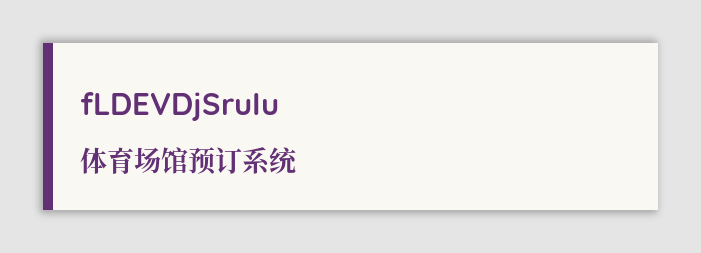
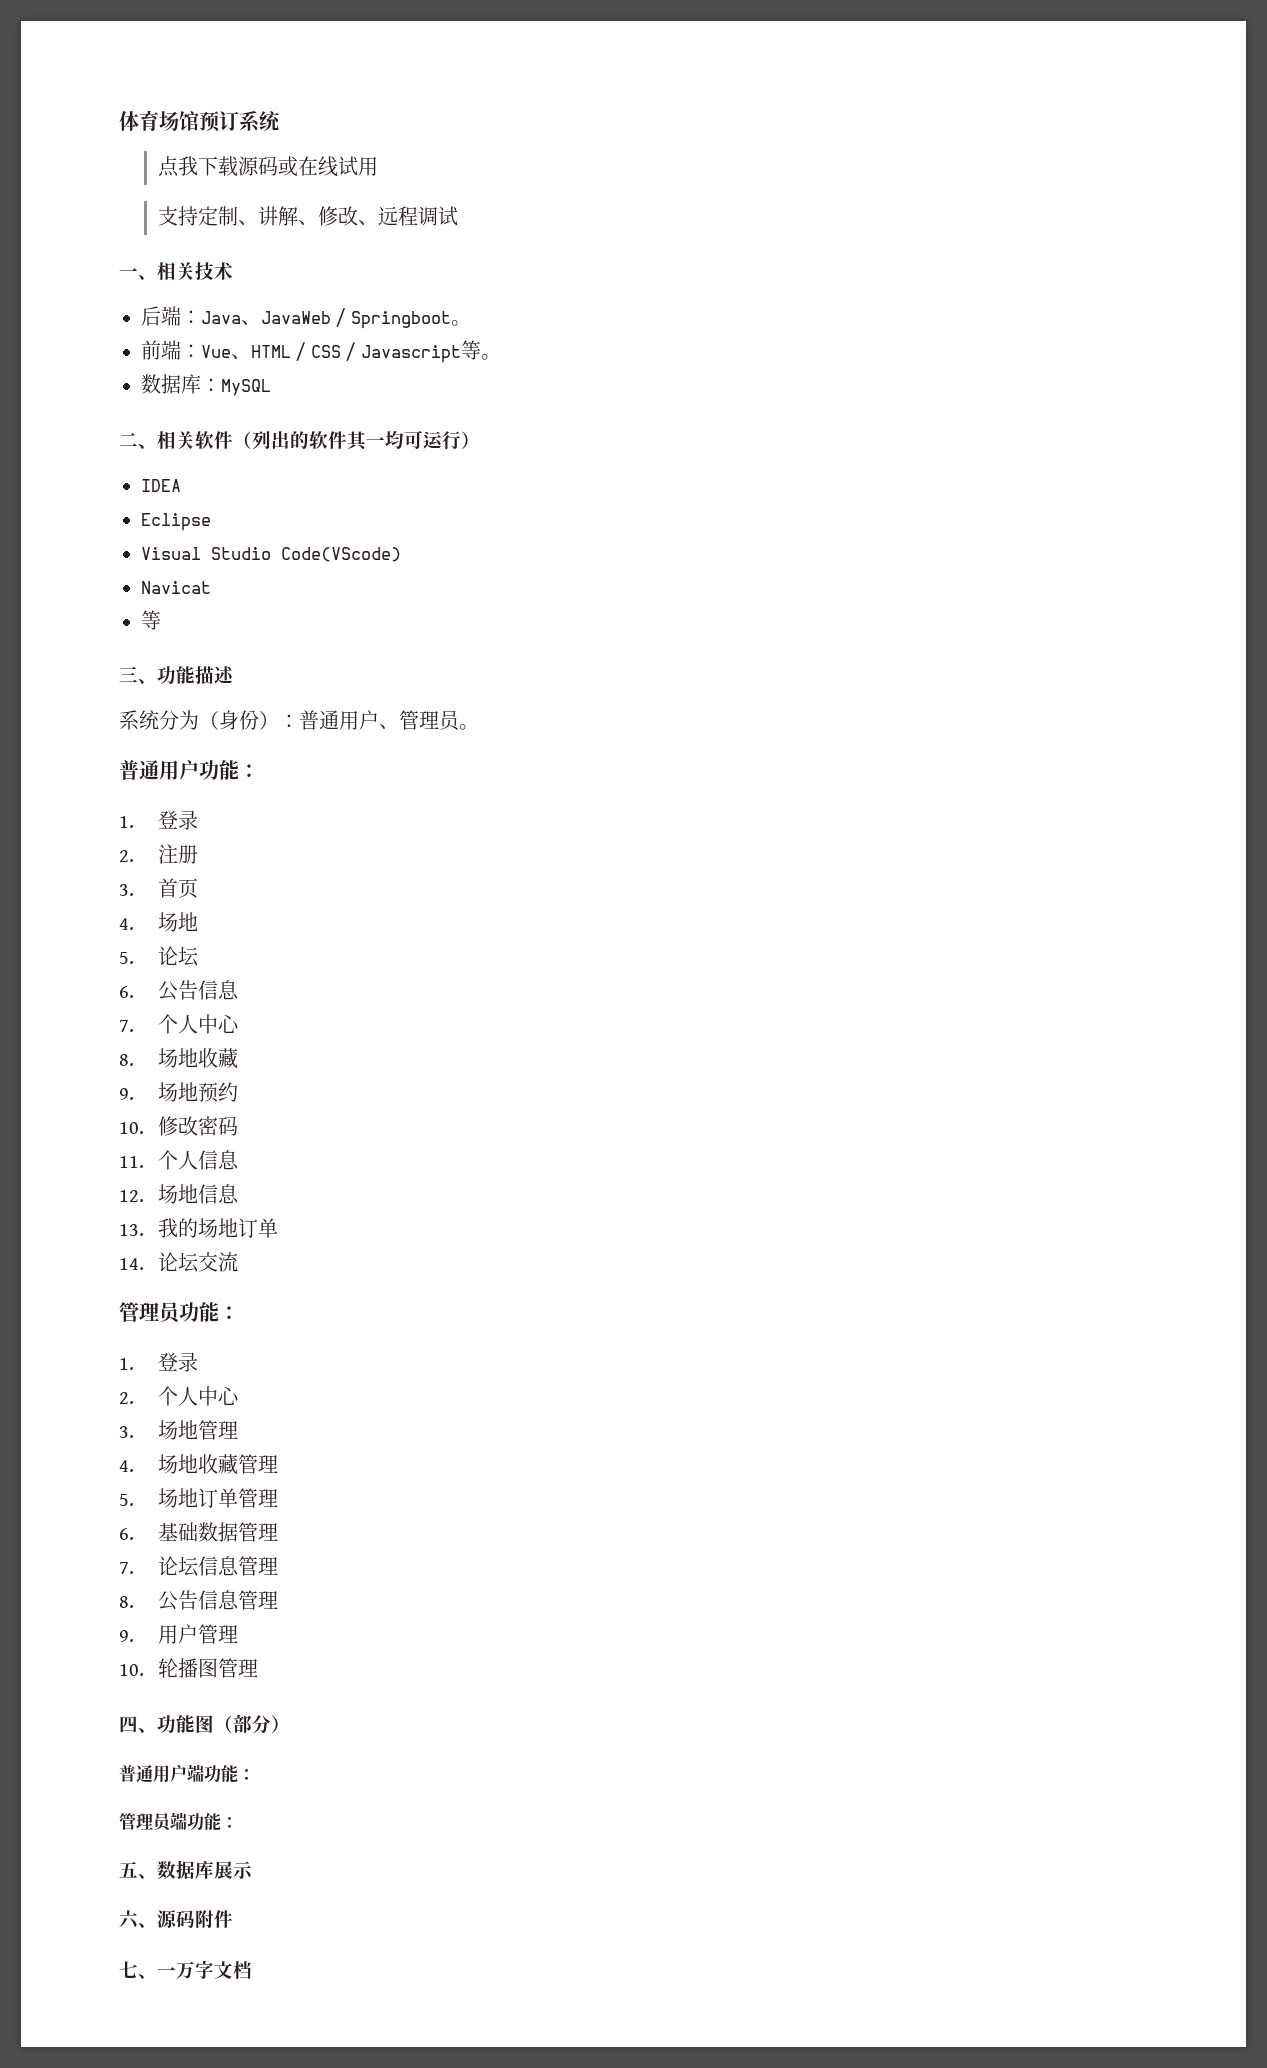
- fLDEVDjSruIu
+ 点我下载源码或在线试用
+ 支持定制、讲解、修改、远程调试
+ 一、相关技术
+ 后端：Java、JavaWeb / Springboot。
+ 前端：Vue、HTML / CSS / Javascript等。
+ 数据库：MySQL
+ 二、相关软件（列出的软件其一均可运行）
+ IDEA
+ Eclipse
+ Visual Studio Code(VScode)
+ Navicat
+ 等
+ 三、功能描述
+ 系统分为（身份）：普通用户、管理员。
+ 普通用户功能：
+ 1.登录
+ 2.注册
+ 3.首页
+ 4.场地
+ 5.论坛
+ 6.公告信息
+ 7.个人中心
+ 8.场地收藏
+ 9.场地预约
+ 10.修改密码
+ 11.个人信息
+ 12.场地信息
+ 13.我的场地订单
+ 14.论坛交流
+ 管理员功能：
+ 1.登录
+ 2.个人中心
+ 3.场地管理
+ 4.场地收藏管理
+ 5.场地订单管理
+ 6.基础数据管理
+ 7.论坛信息管理
+ 8.公告信息管理
+ 9.用户管理
+ 10.轮播图管理
+ 四、功能图（部分）
+ 普通用户端功能：
+ 管理员端功能：
+ 五、数据库展示
+ 六、源码附件
+ 七、一万字文档

